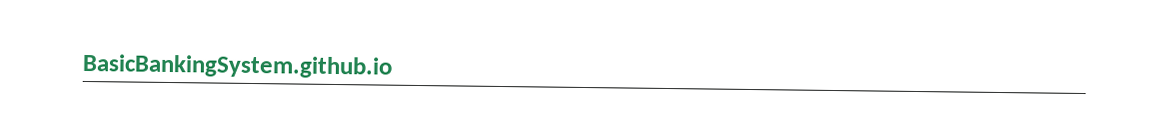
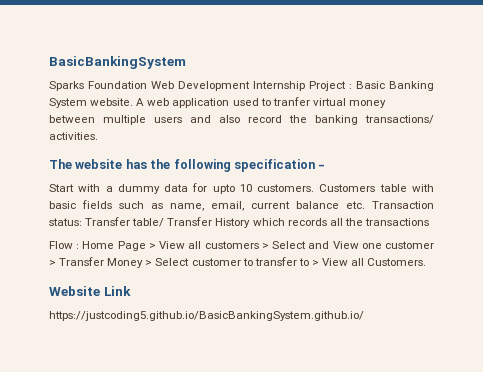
- BasicBankingSystem.github.io
+ BasicBankingSystem
+ Sparks Foundation Web Development Internship Project : Basic Banking System website. A web application used to tranfer virtual money between multiple users and also record the banking transactions/ activities.
+ The website has the following specification -
+ Start with a dummy data for upto 10 customers. Customers table with basic fields such as name, email, current balance etc. Transaction status: Transfer table/ Transfer History which records all the transactions
+ Flow : Home Page > View all customers > Select and View one customer > Transfer Money > Select customer to transfer to > View all Customers.
+ Website Link
+ https://justcoding5.github.io/BasicBankingSystem.github.io/

